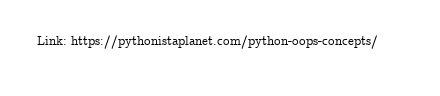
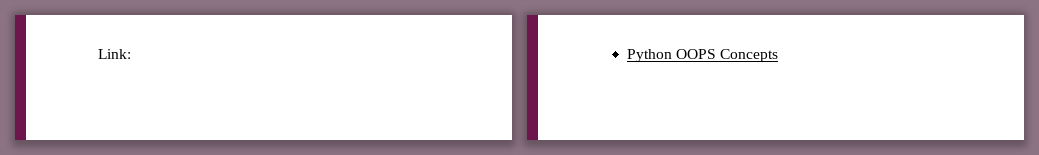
- Link: https://pythonistaplanet.com/python-oops-concepts/
+ Link:
+ Python OOPS Concepts

